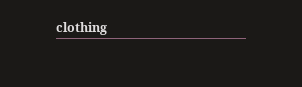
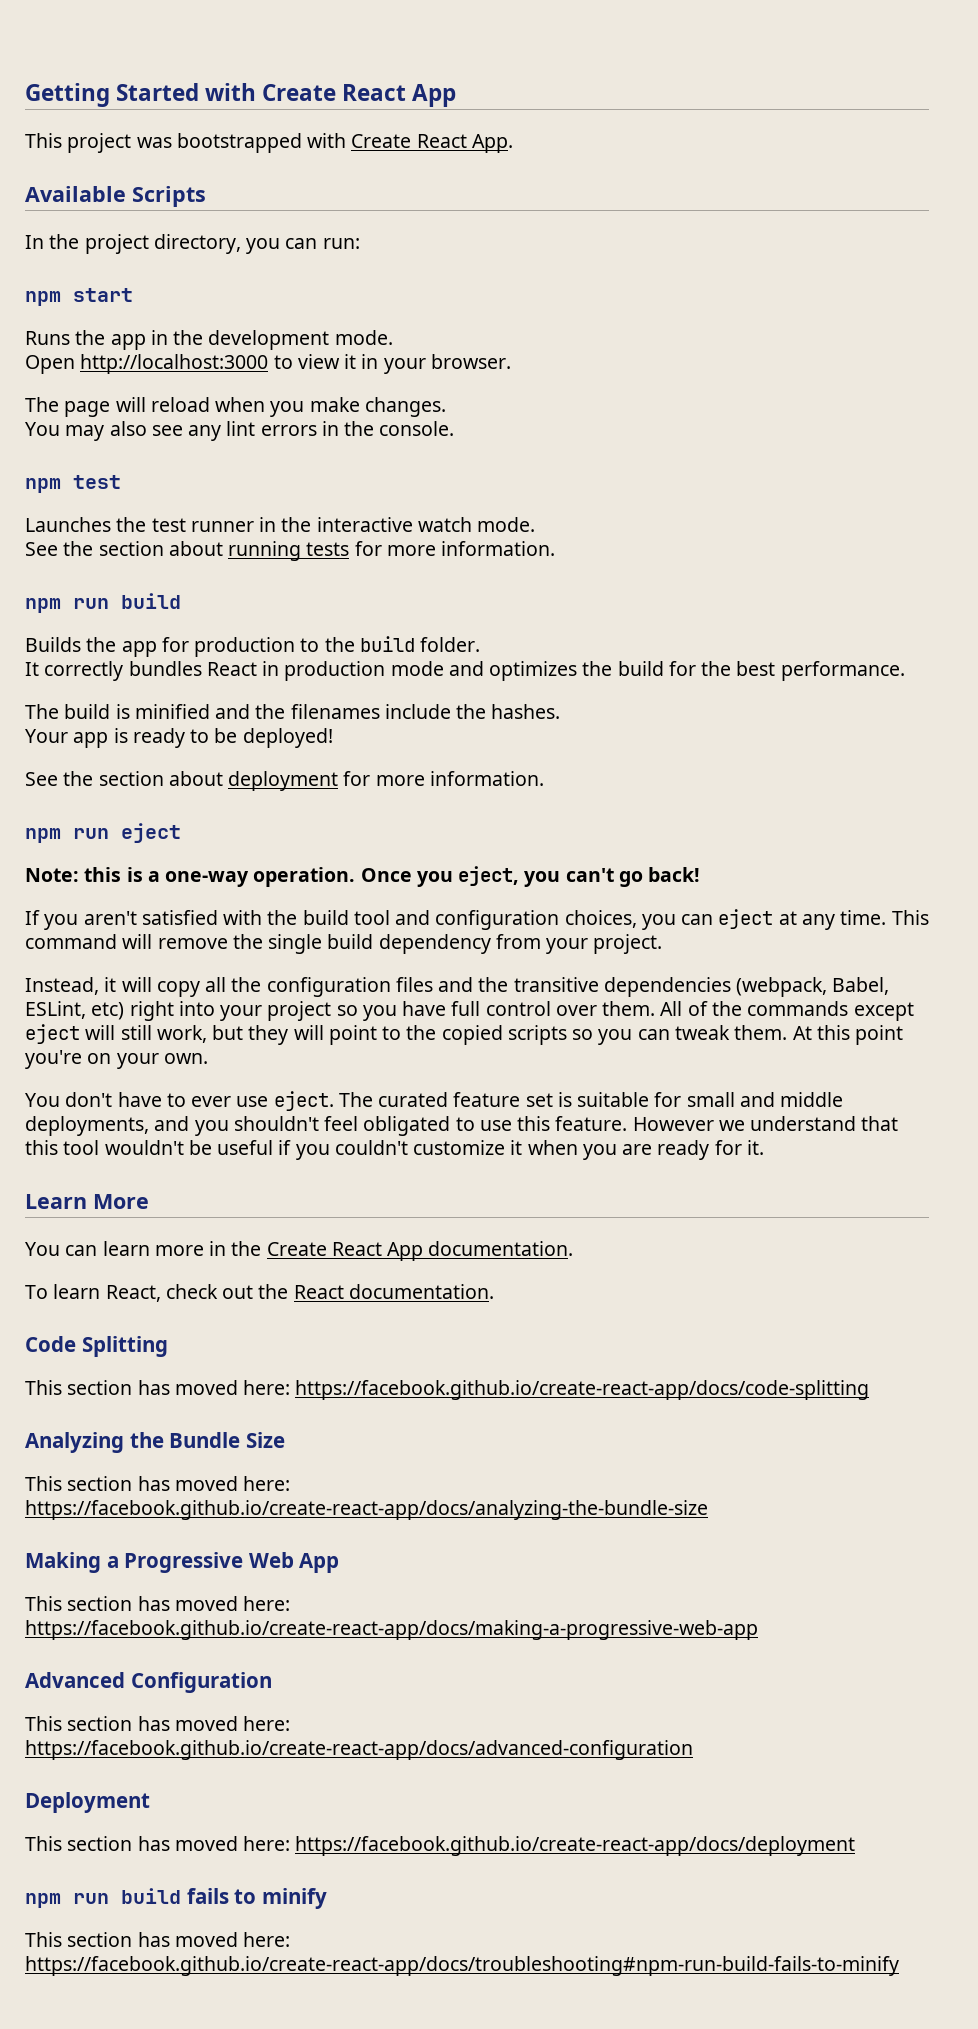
- clothing
+ Getting Started with Create React App
+ This project was bootstrapped with Create React App.
+ Available Scripts
+ In the project directory, you can run:
+ npm start
+ Runs the app in the development mode.
+ Open http://localhost:3000 to view it in your browser.
+ The page will reload when you make changes.
+ You may also see any lint errors in the console.
+ npm test
+ Launches the test runner in the interactive watch mode.
+ See the section about running tests for more information.
+ npm run build
+ Builds the app for production to the build folder.
+ It correctly bundles React in production mode and optimizes the build for the best performance.
+ The build is minified and the filenames include the hashes.
+ Your app is ready to be deployed!
+ See the section about deployment for more information.
+ npm run eject
+ Note: this is a one-way operation. Once you eject, you can't go back!
+ If you aren't satisfied with the build tool and configuration choices, you can eject at any time. This command will remove the single build dependency from your project.
+ Instead, it will copy all the configuration files and the transitive dependencies (webpack, Babel, ESLint, etc) right into your project so you have full control over them. All of the commands except eject will still work, but they will point to the copied scripts so you can tweak them. At this point you're on your own.
+ You don't have to ever use eject. The curated feature set is suitable for small and middle deployments, and you shouldn't feel obligated to use this feature. However we understand that this tool wouldn't be useful if you couldn't customize it when you are ready for it.
+ Learn More
+ You can learn more in the Create React App documentation.
+ To learn React, check out the React documentation.
+ Code Splitting
+ This section has moved here: https://facebook.github.io/create-react-app/docs/code-splitting
+ Analyzing the Bundle Size
+ This section has moved here: https://facebook.github.io/create-react-app/docs/analyzing-the-bundle-size
+ Making a Progressive Web App
+ This section has moved here: https://facebook.github.io/create-react-app/docs/making-a-progressive-web-app
+ Advanced Configuration
+ This section has moved here: https://facebook.github.io/create-react-app/docs/advanced-configuration
+ Deployment
+ This section has moved here: https://facebook.github.io/create-react-app/docs/deployment
+ npm run build fails to minify
+ This section has moved here: https://facebook.github.io/create-react-app/docs/troubleshooting#npm-run-build-fails-to-minify

